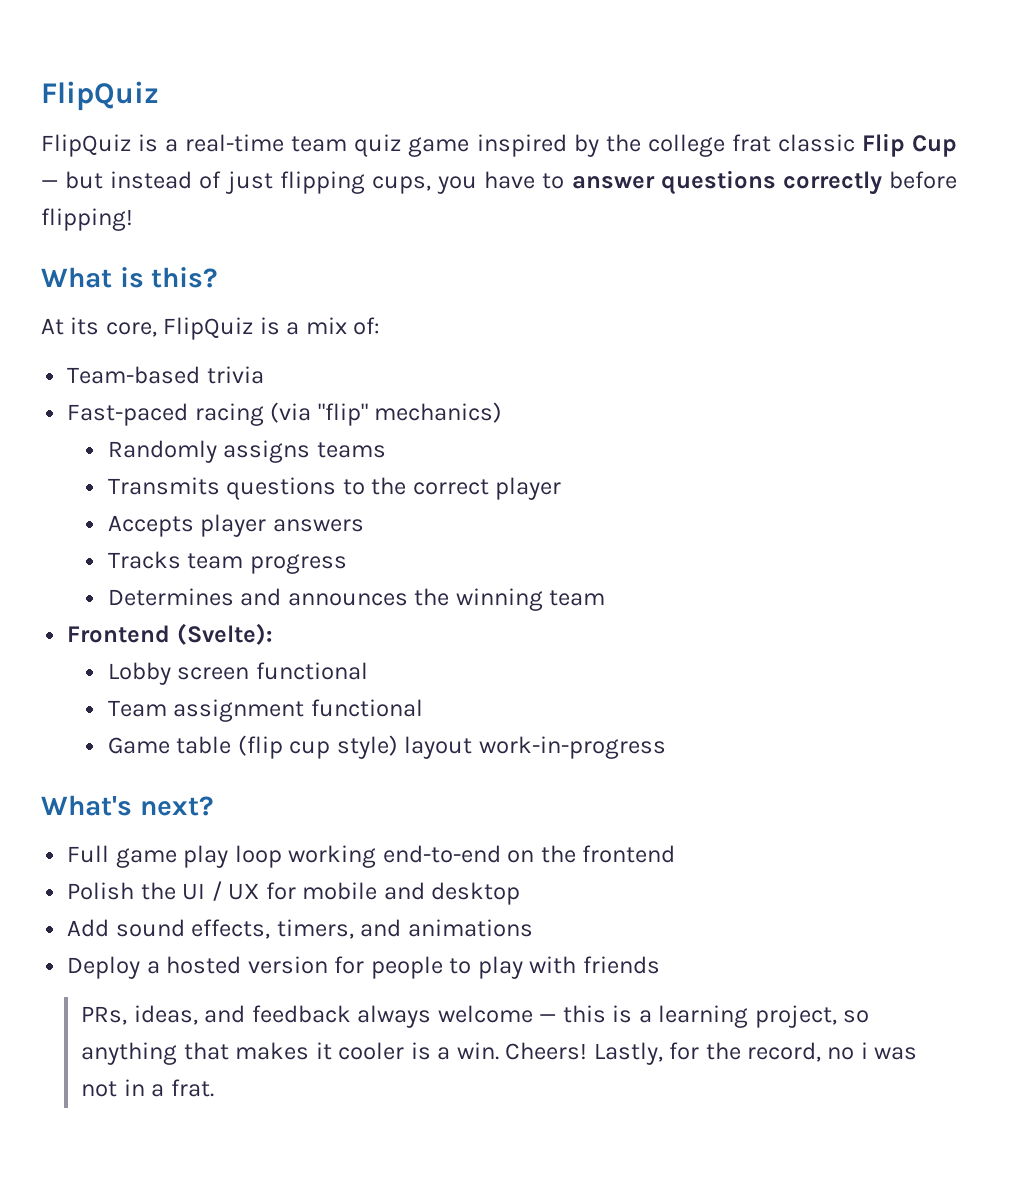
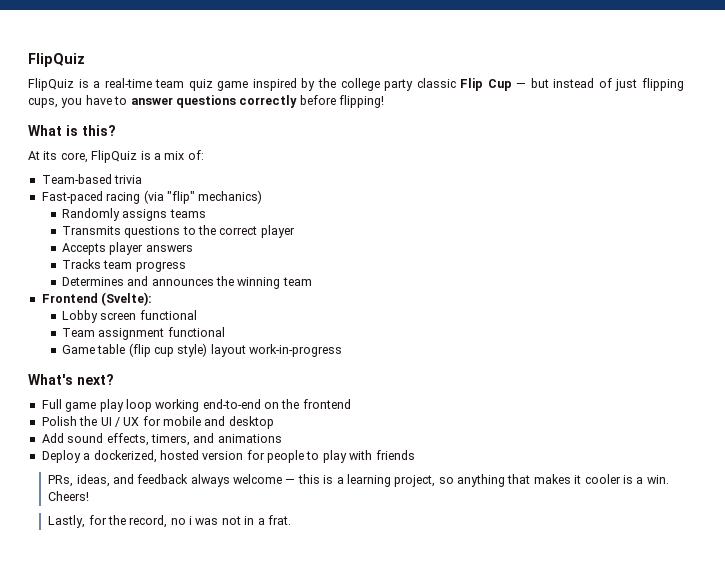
- FlipQuiz is a real-time team quiz game inspired by the college frat classic Flip Cup — but instead of just flipping cups, you have to answer questions correctly before flipping!
+ FlipQuiz is a real-time team quiz game inspired by the college party classic Flip Cup — but instead of just flipping cups, you have to answer questions correctly before flipping!
- Deploy a hosted version for people to play with friends
+ Deploy a dockerized, hosted version for people to play with friends
- Cheers! Lastly, for the record, no i was not in a frat.
+ Cheers!
+ Lastly, for the record, no i was not in a frat.

